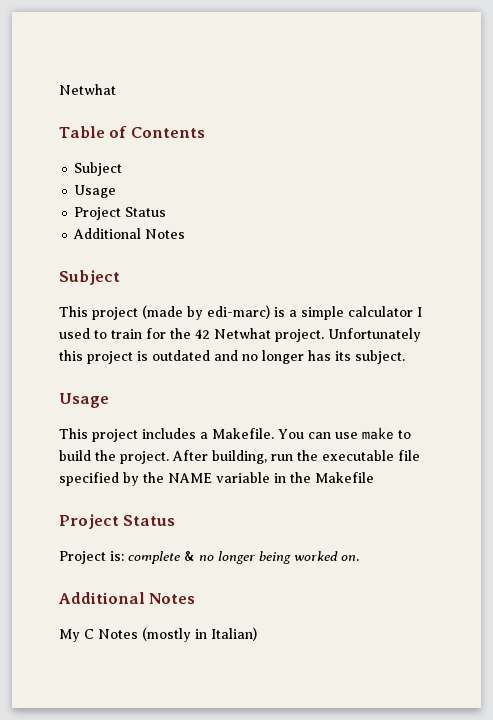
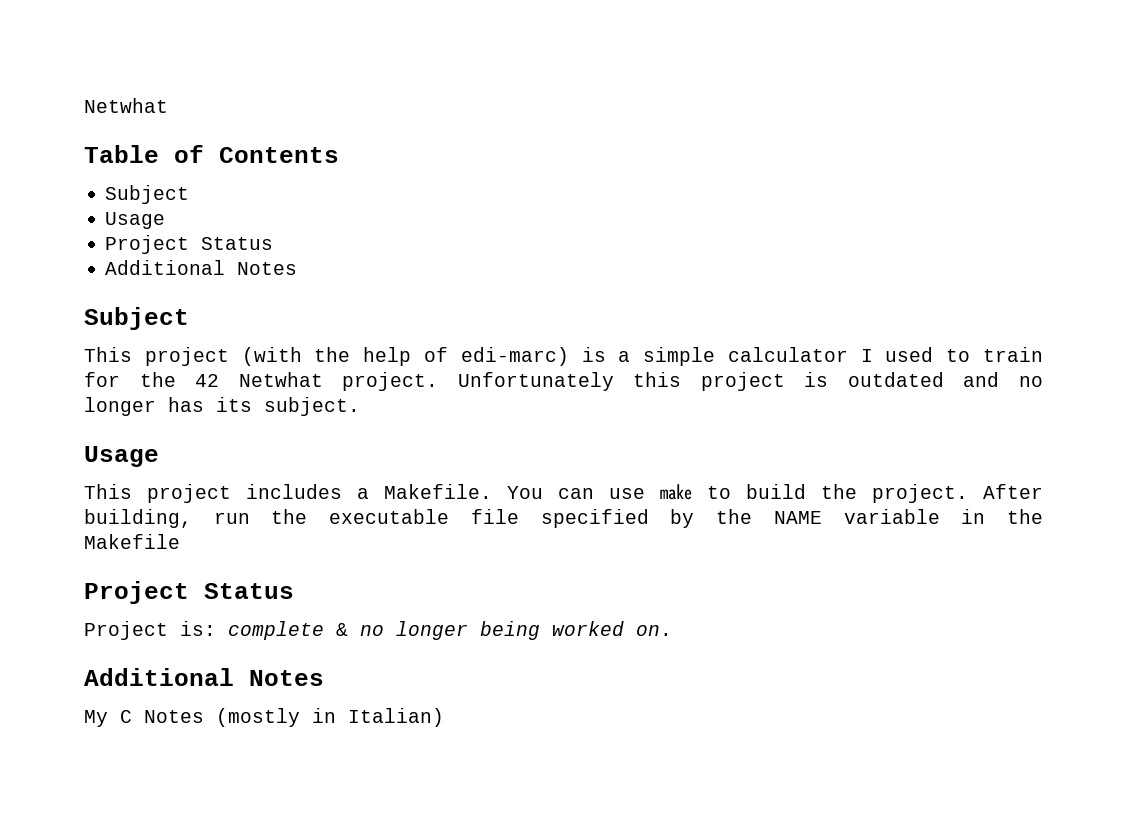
- This project (made by edi-marc) is a simple calculator I used to train for the 42 Netwhat project.
+ This project (with the help of edi-marc) is a simple calculator I used to train for the 42 Netwhat project.

